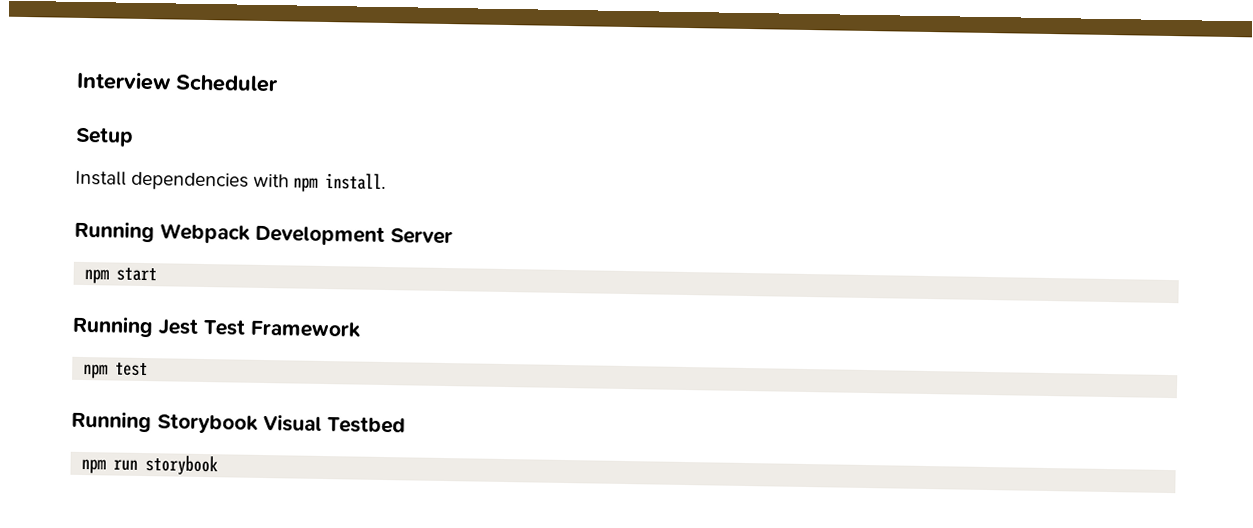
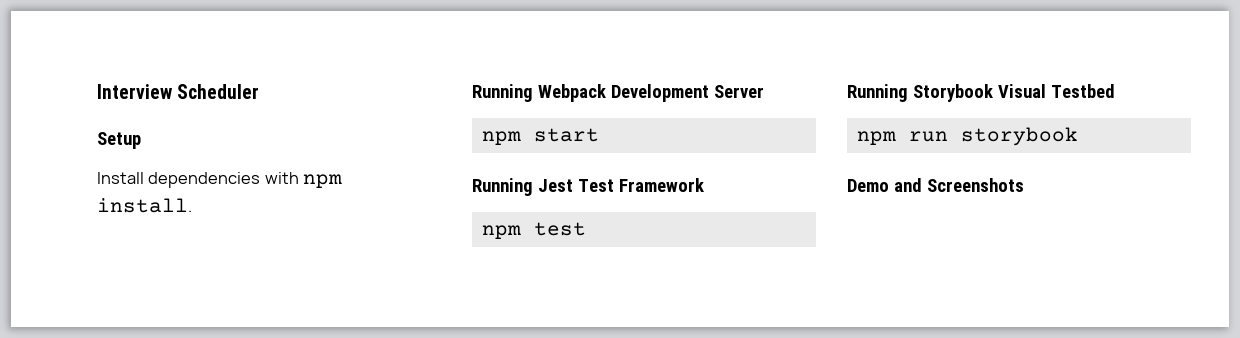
+ Demo and Screenshots

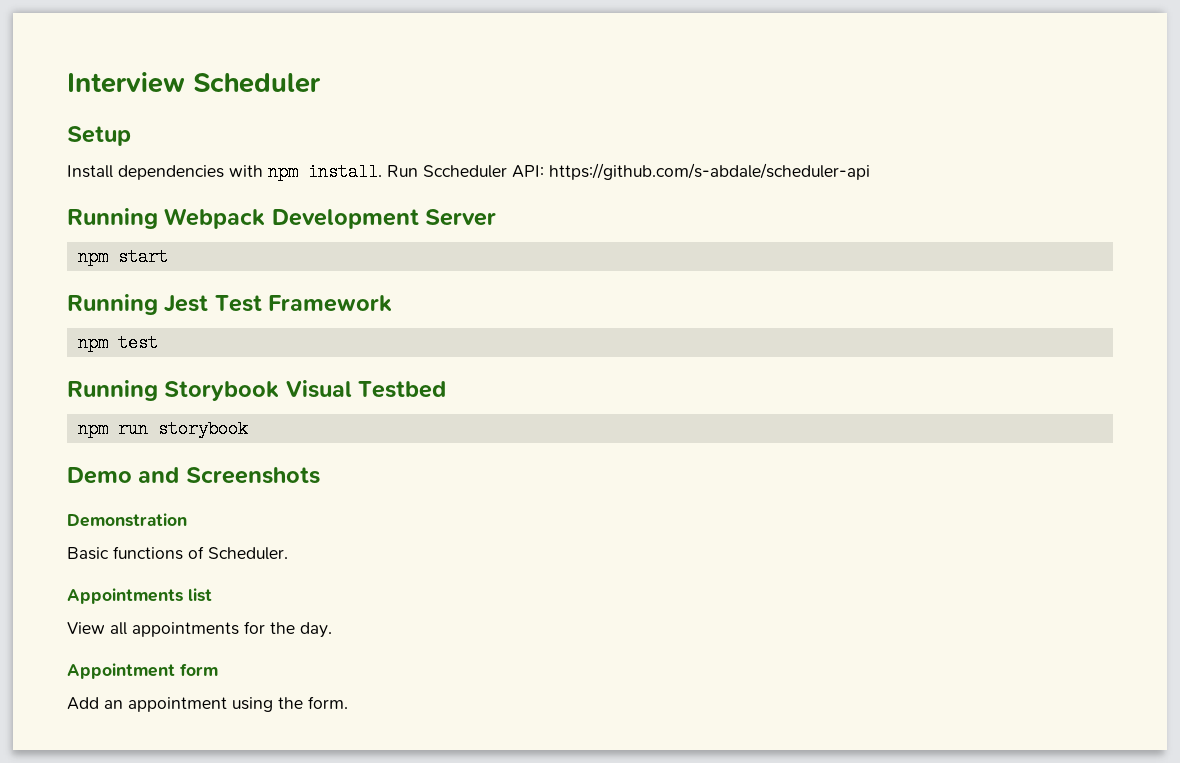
+ Run Sccheduler API: https://github.com/s-abdale/scheduler-api
+ Demonstration
+ Basic functions of Scheduler.
+ Appointments list
+ View all appointments for the day.
+ Appointment form
+ Add an appointment using the form.

